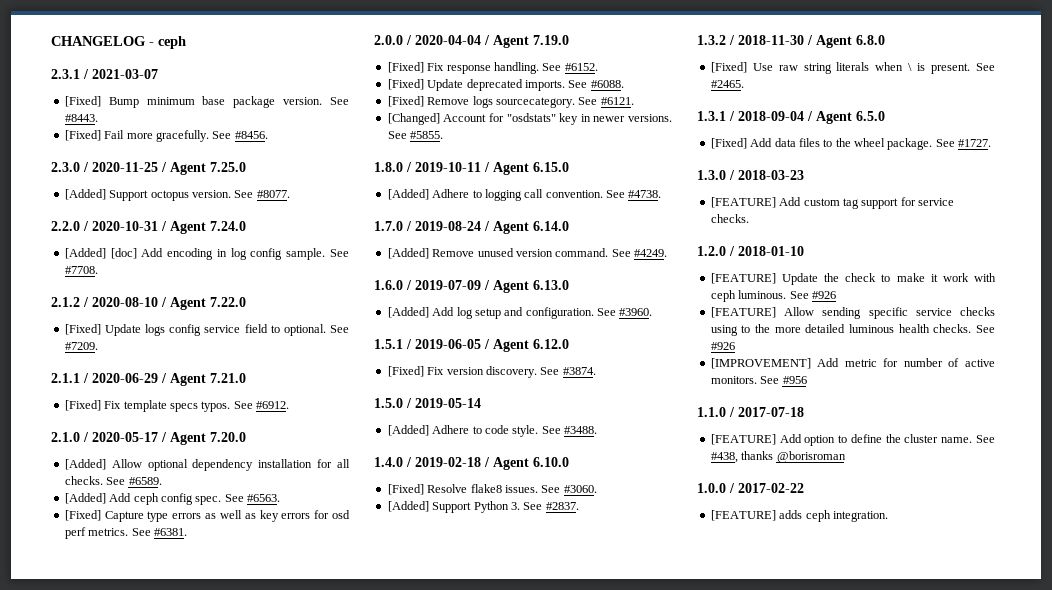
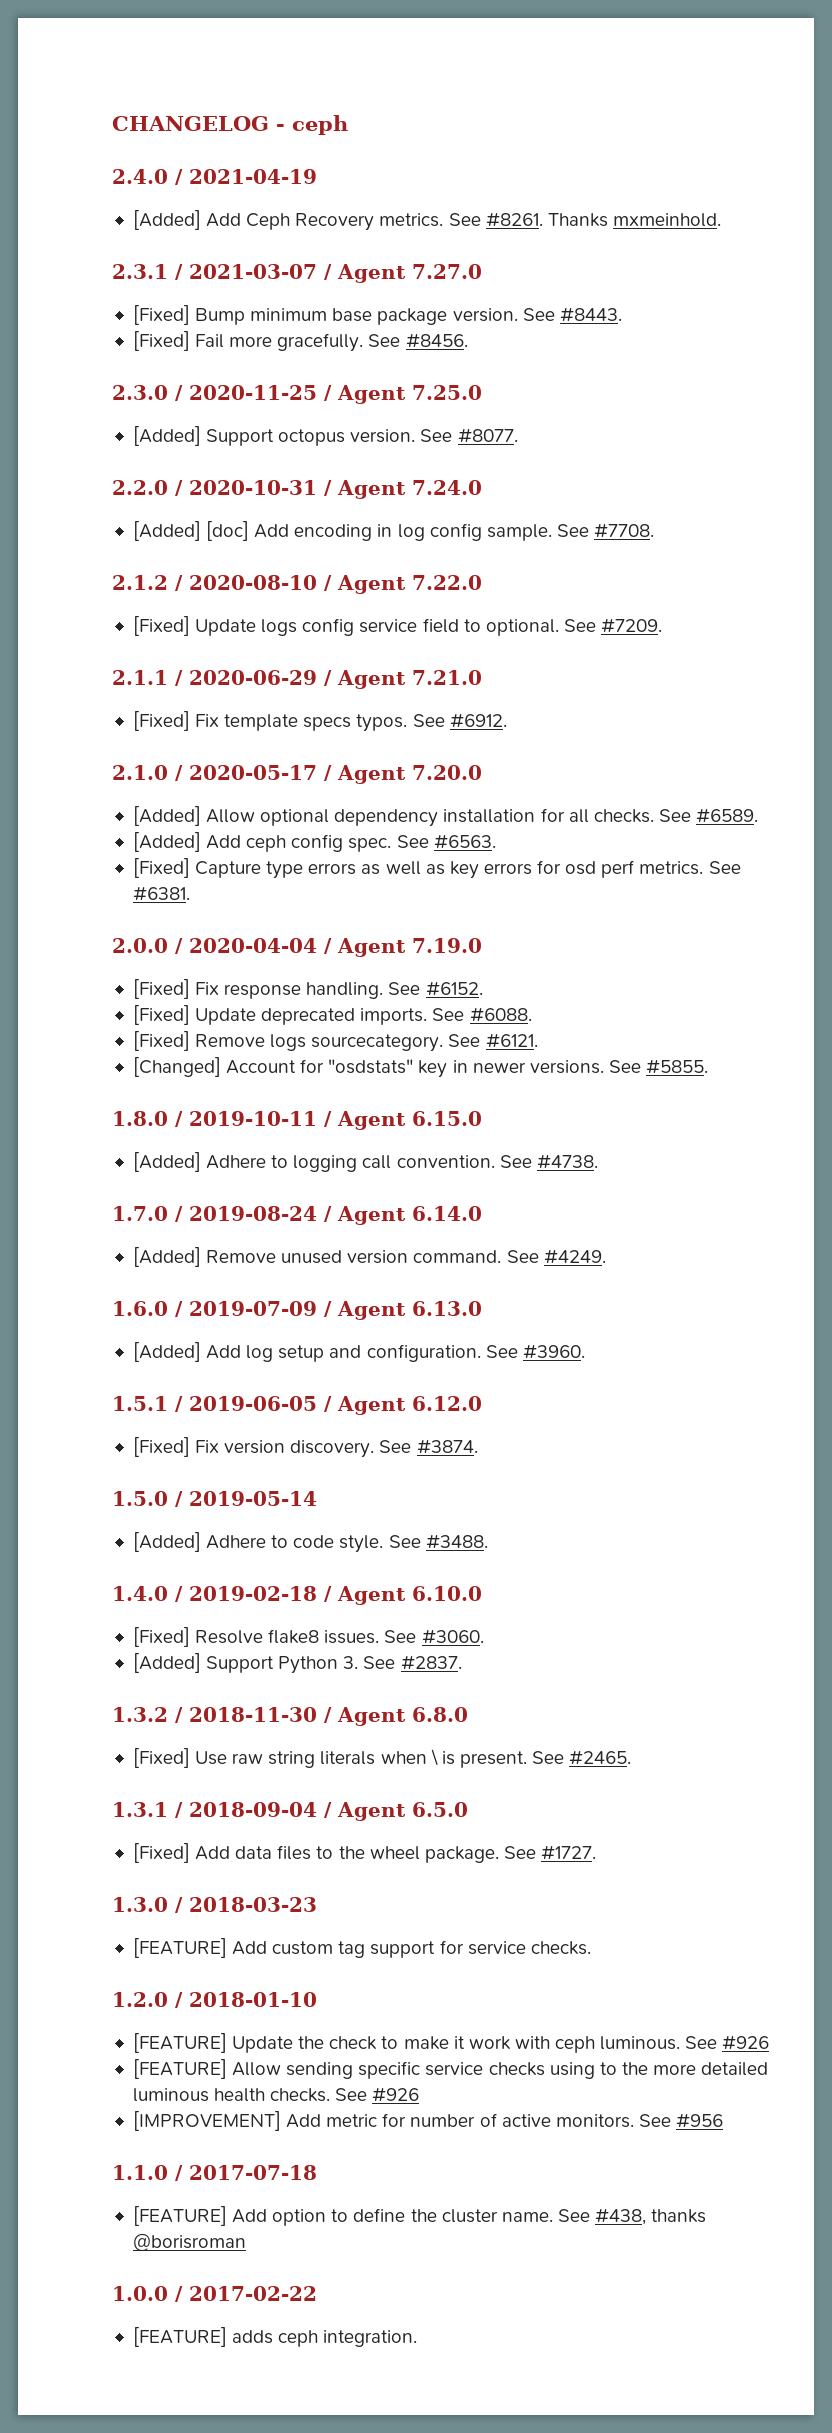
+ 2.4.0 / 2021-04-19
+ [Added] Add Ceph Recovery metrics. See #8261. Thanks mxmeinhold.
- 2.3.1 / 2021-03-07
+ 2.3.1 / 2021-03-07 / Agent 7.27.0

